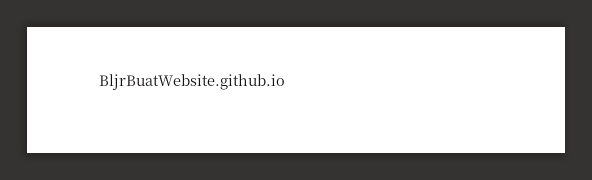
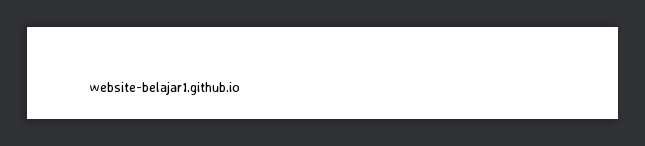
- BljrBuatWebsite.github.io
+ website-belajar1.github.io

